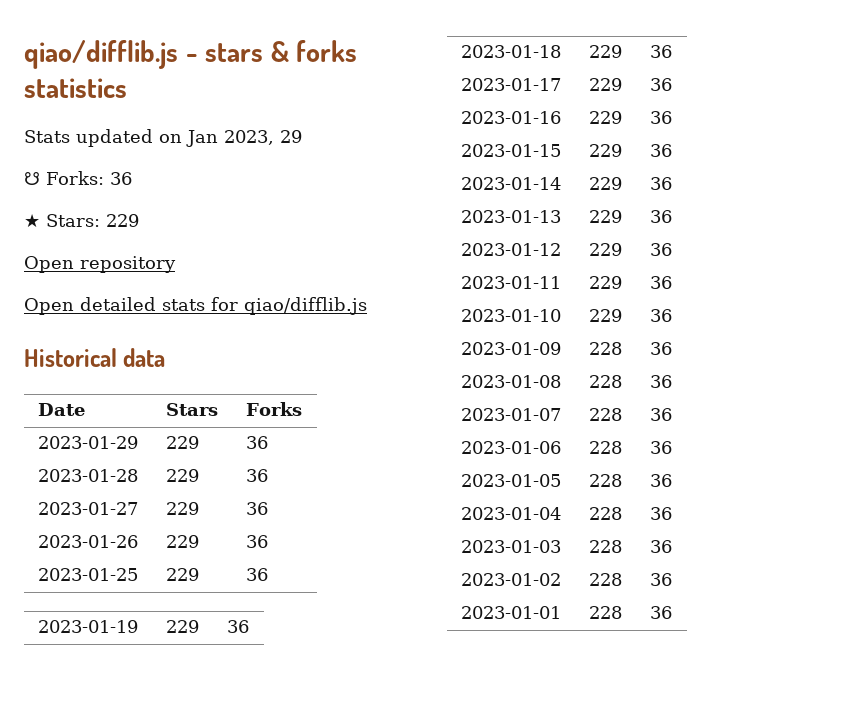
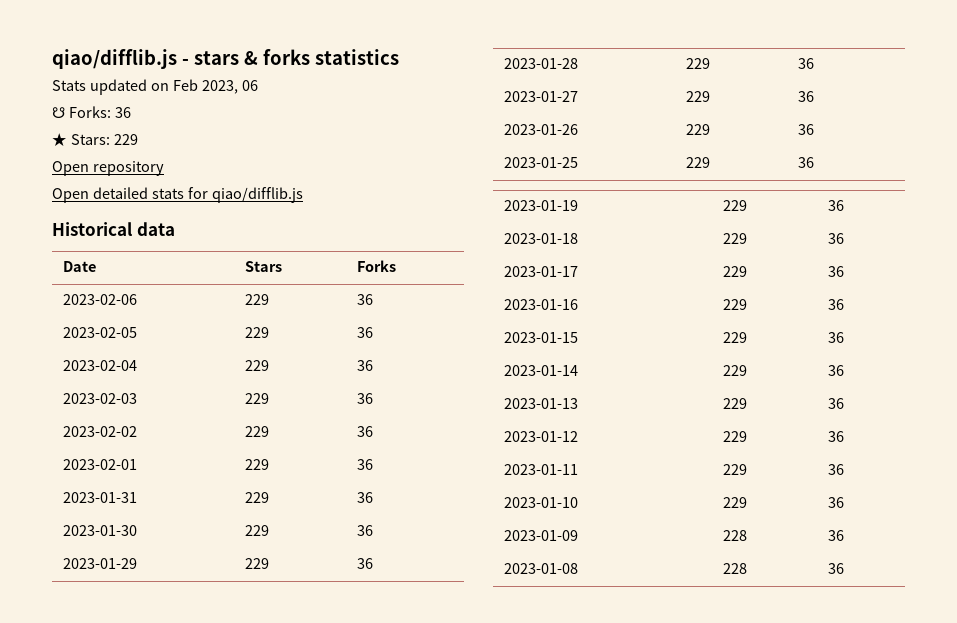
- Stats updated on Jan 2023, 29
+ Stats updated on Feb 2023, 06
+ 2023-02-06 | 229 | 36
+ 2023-02-05 | 229 | 36
+ 2023-02-04 | 229 | 36
+ 2023-02-03 | 229 | 36
+ 2023-02-02 | 229 | 36
+ 2023-02-01 | 229 | 36
+ 2023-01-31 | 229 | 36
+ 2023-01-30 | 229 | 36
- 2023-01-07 | 228 | 36
- 2023-01-06 | 228 | 36
- 2023-01-05 | 228 | 36
- 2023-01-04 | 228 | 36
- 2023-01-03 | 228 | 36
- 2023-01-02 | 228 | 36
- 2023-01-01 | 228 | 36

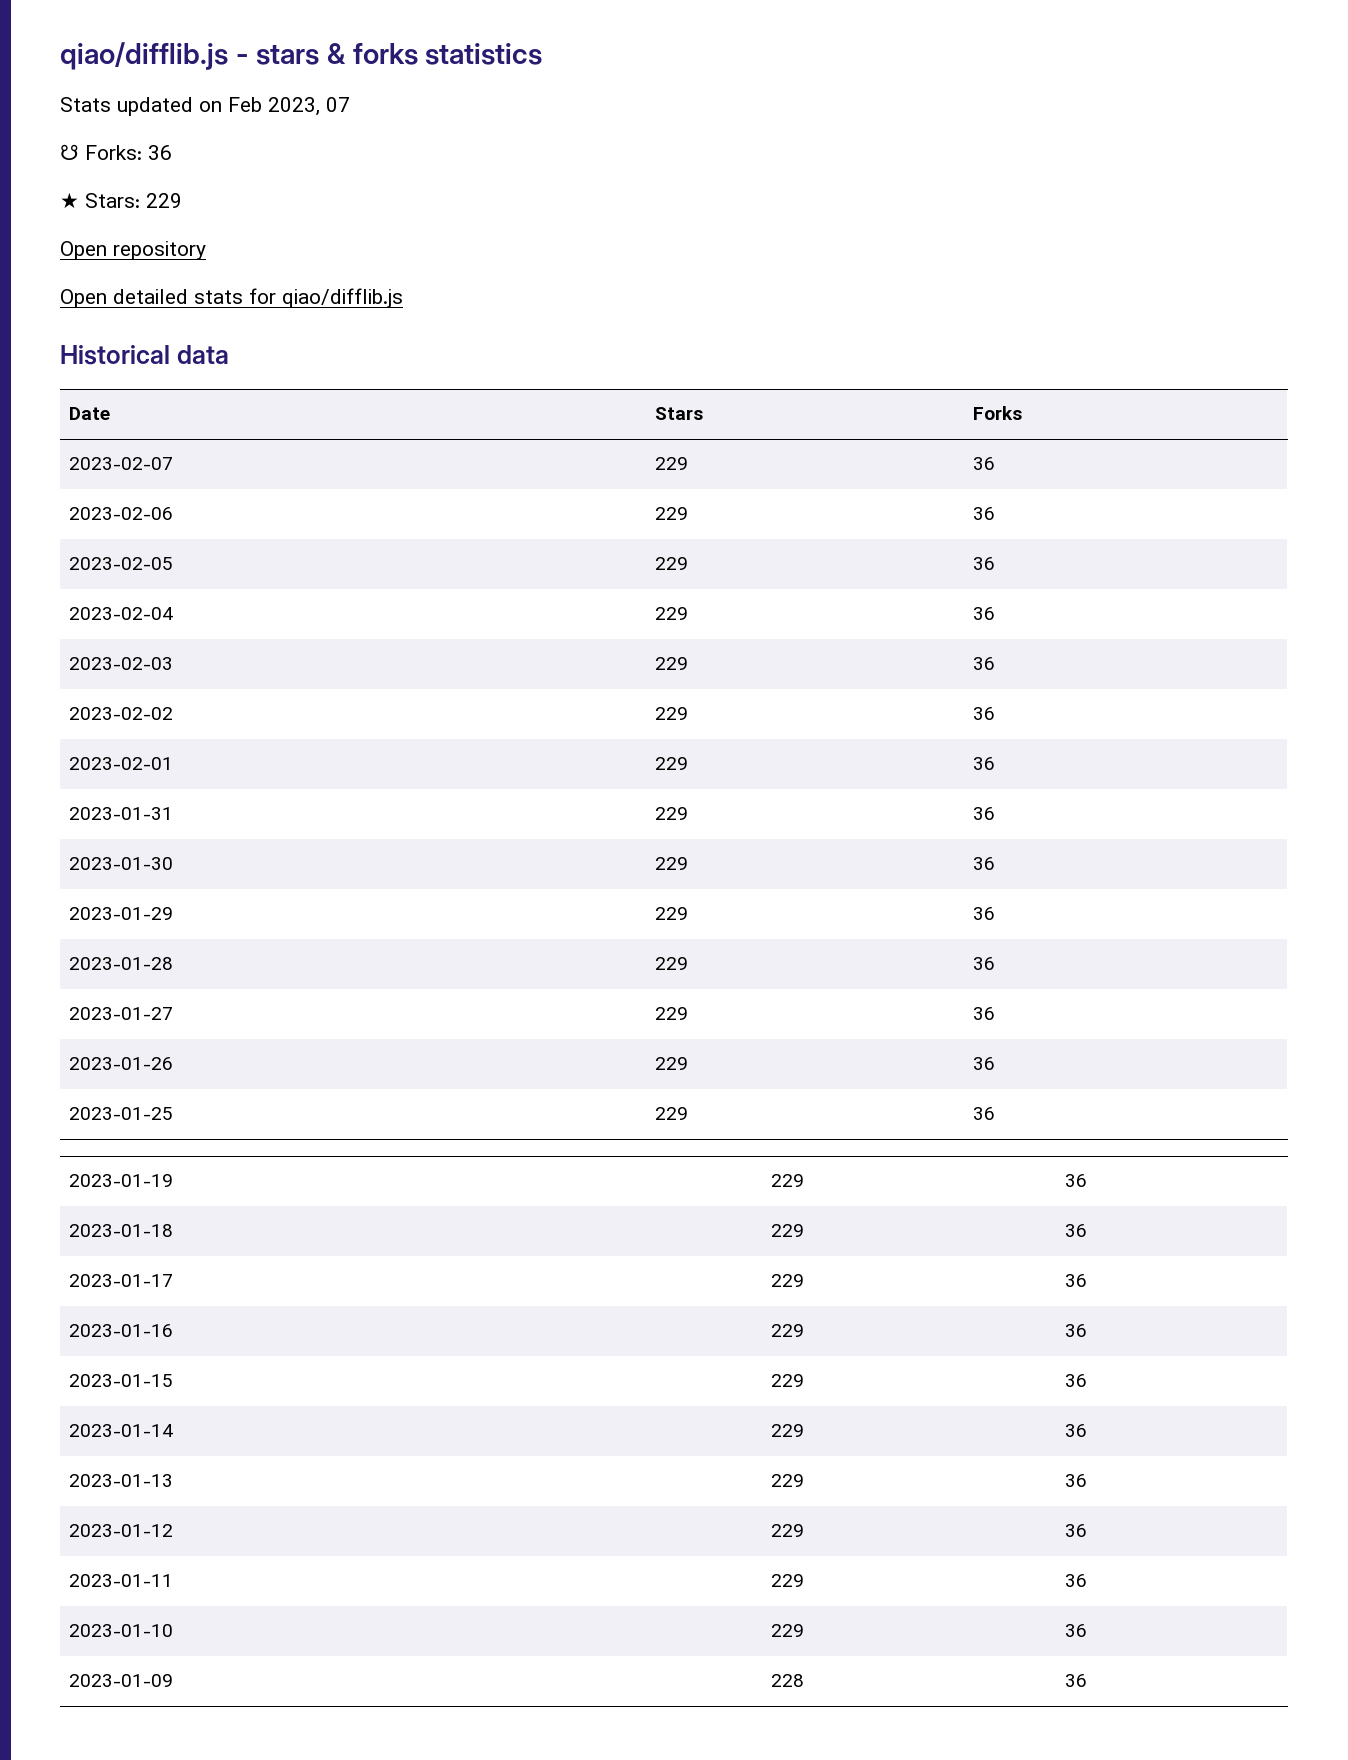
- Stats updated on Feb 2023, 06
+ Stats updated on Feb 2023, 07
+ 2023-02-07 | 229 | 36
- 2023-01-08 | 228 | 36

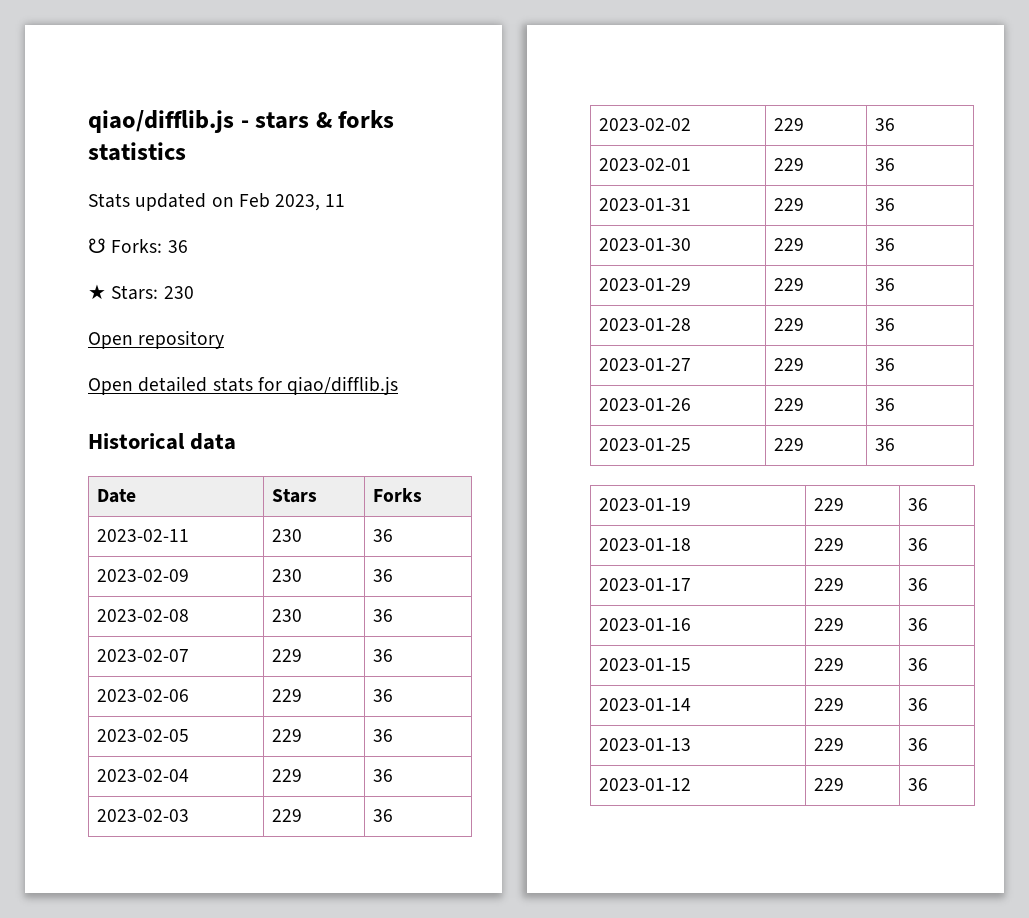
- Stats updated on Feb 2023, 07
+ Stats updated on Feb 2023, 11
- ★ Stars: 229
+ ★ Stars: 230
+ 2023-02-11 | 230 | 36
+ 2023-02-09 | 230 | 36
+ 2023-02-08 | 230 | 36
- 2023-01-11 | 229 | 36
- 2023-01-10 | 229 | 36
- 2023-01-09 | 228 | 36

